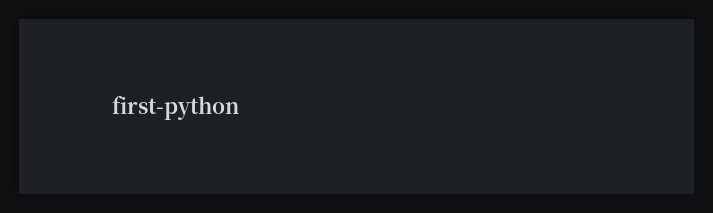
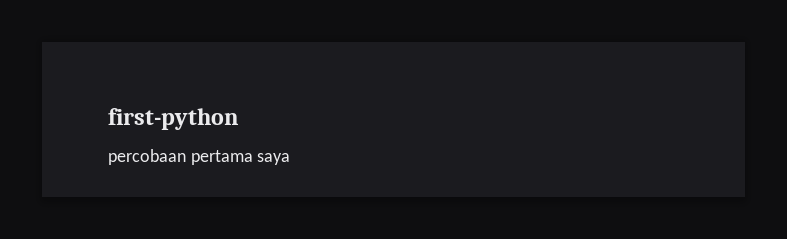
+ percobaan pertama saya

